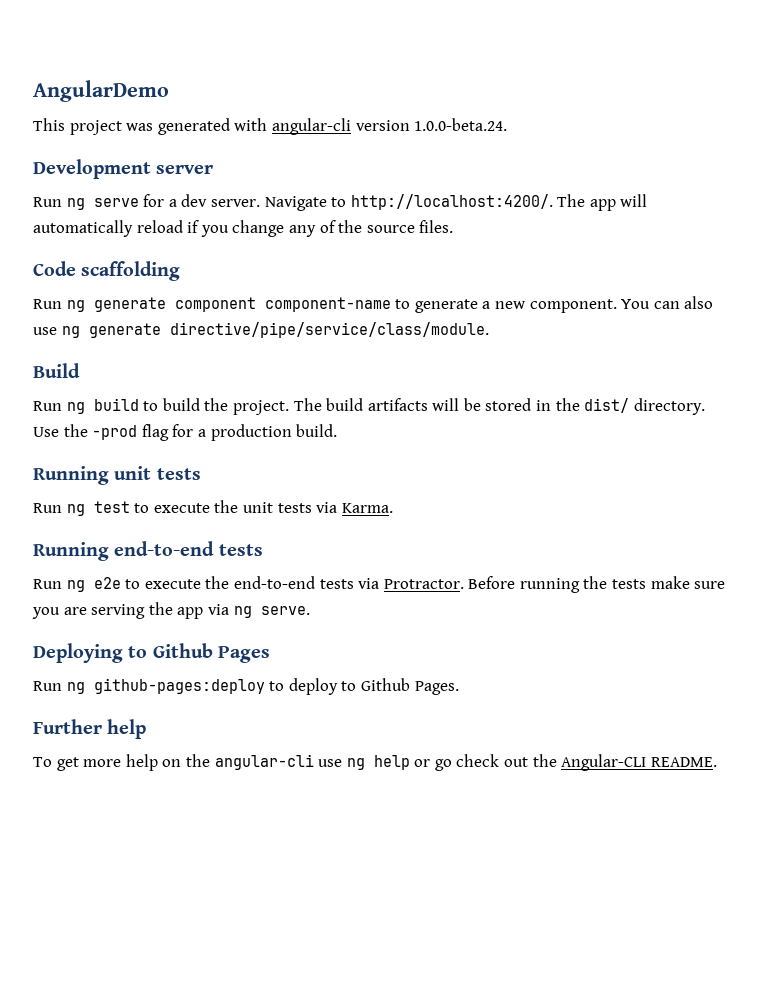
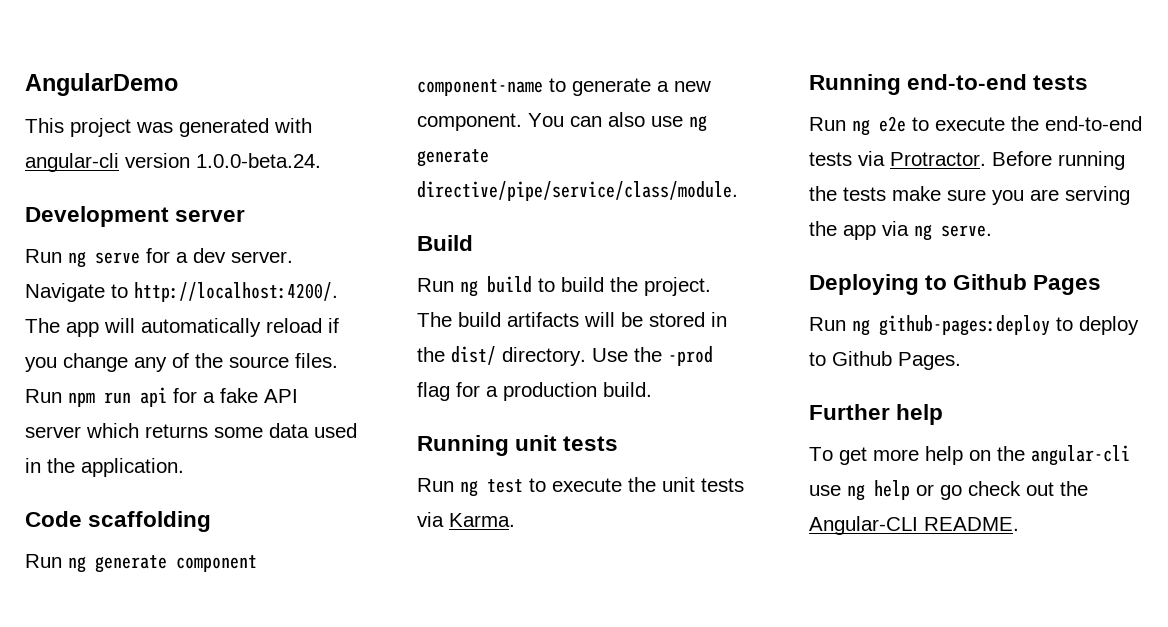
+ Run npm run api for a fake API server which returns some data used in the application.

